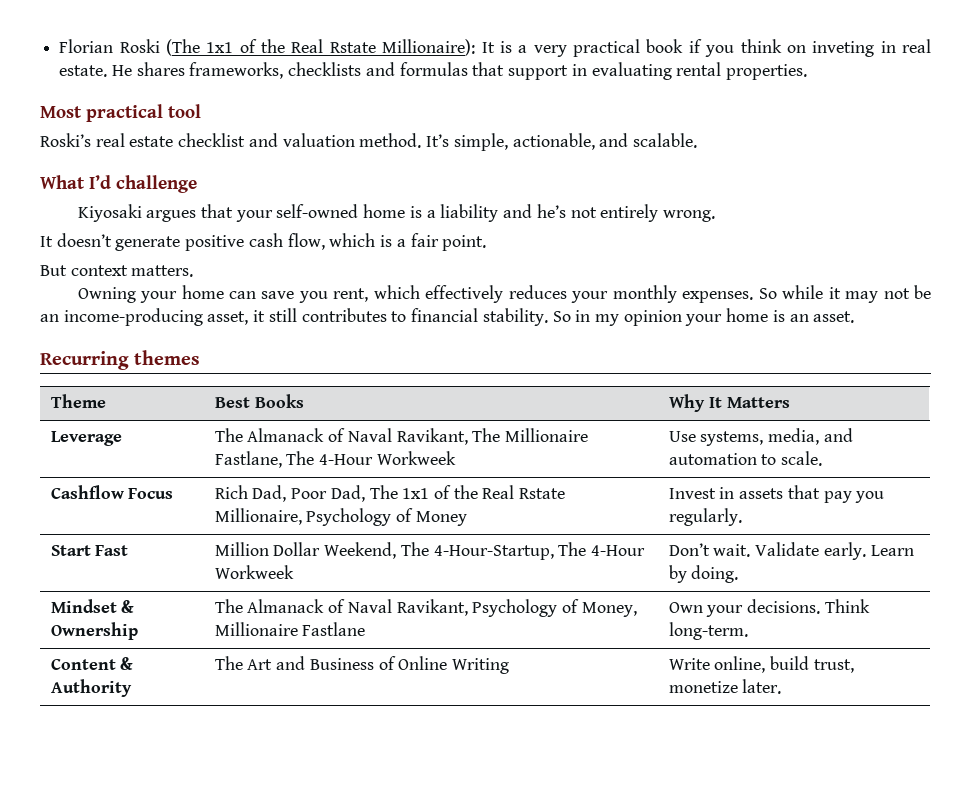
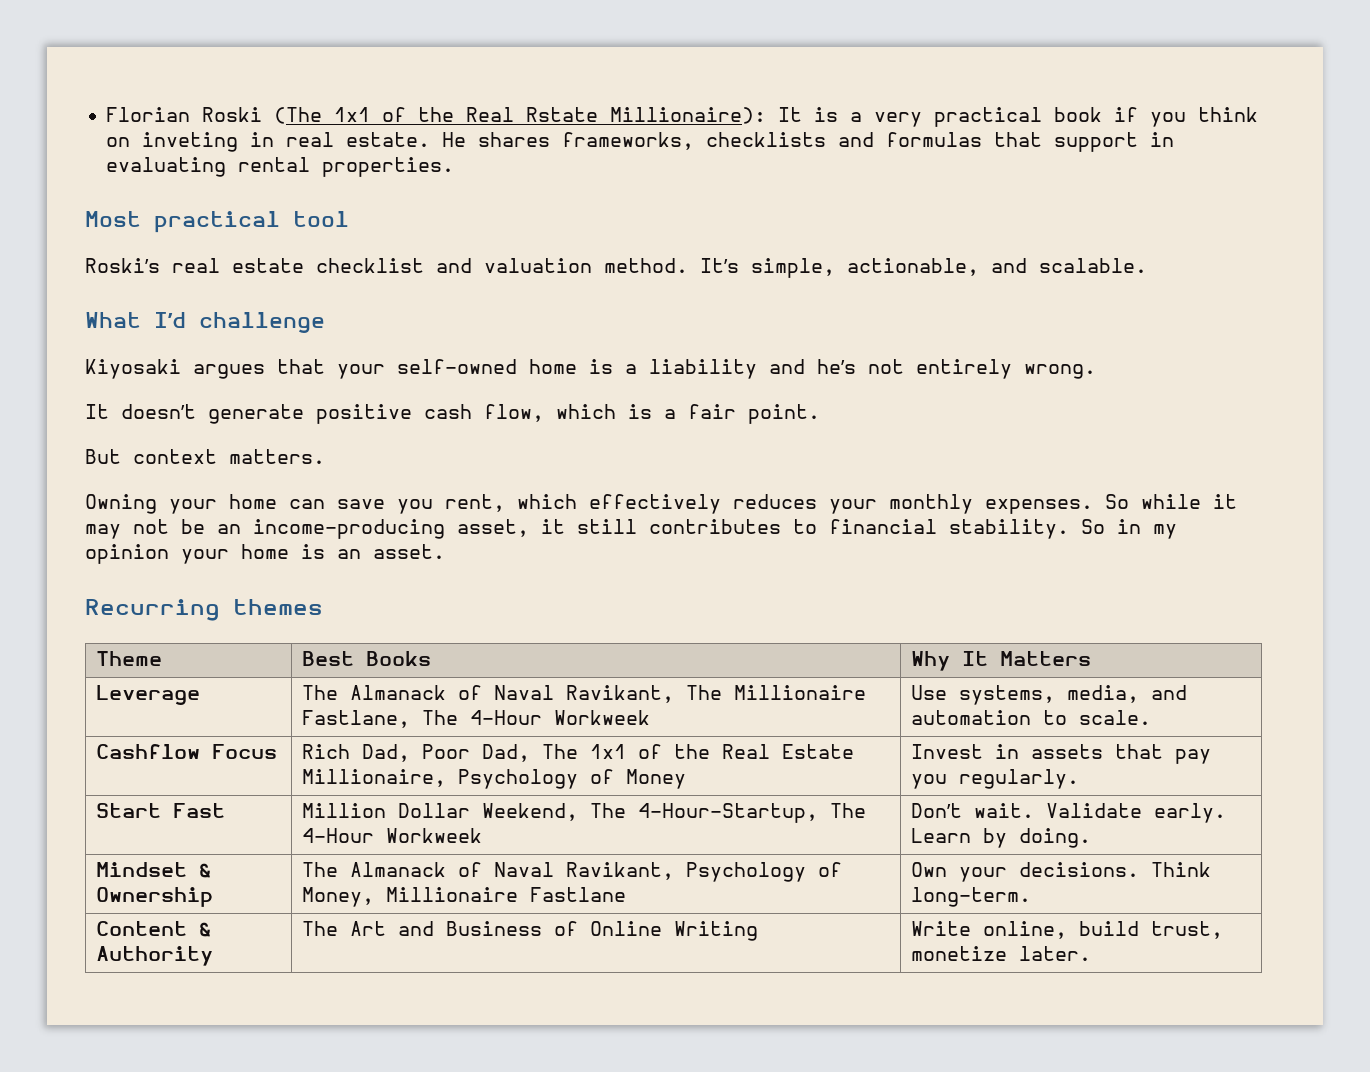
- Cashflow Focus | Rich Dad, Poor Dad, The 1x1 of the Real Rstate Millionaire, Psychology of Money | Invest in assets that pay you regularly.
+ Cashflow Focus | Rich Dad, Poor Dad, The 1x1 of the Real Estate Millionaire, Psychology of Money | Invest in assets that pay you regularly.

